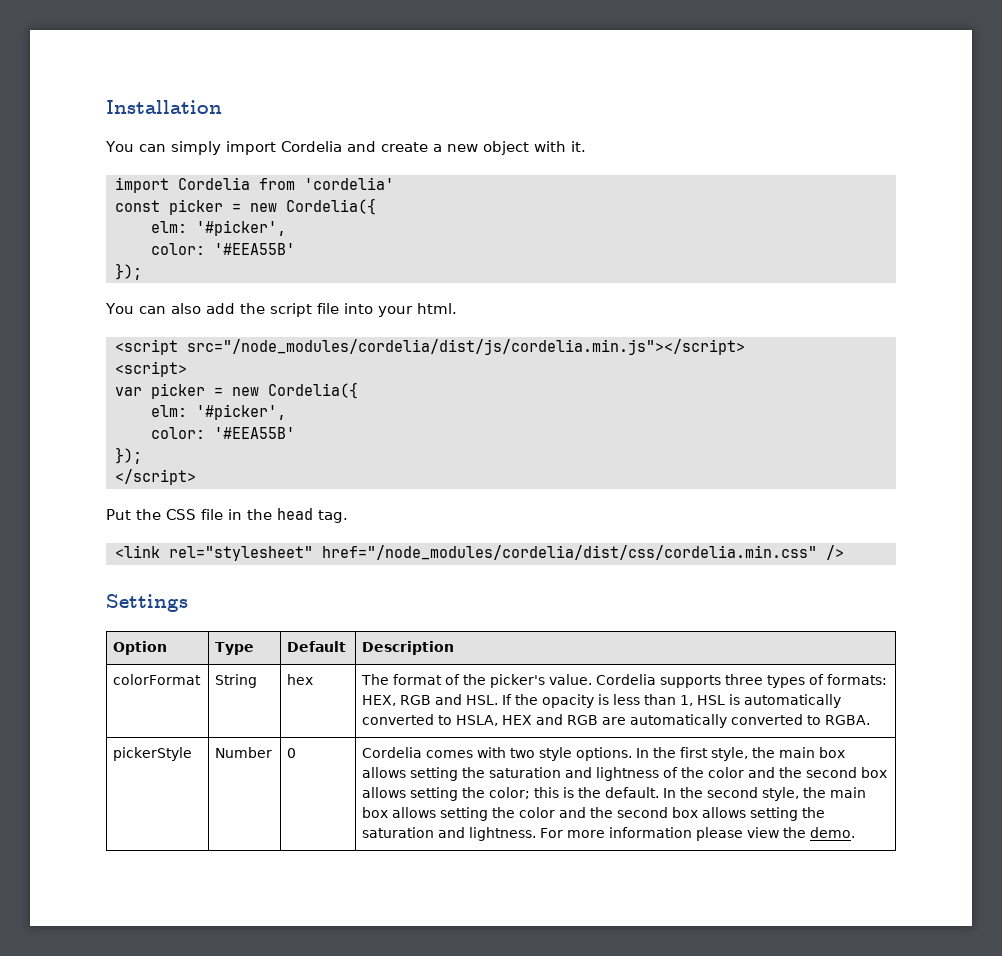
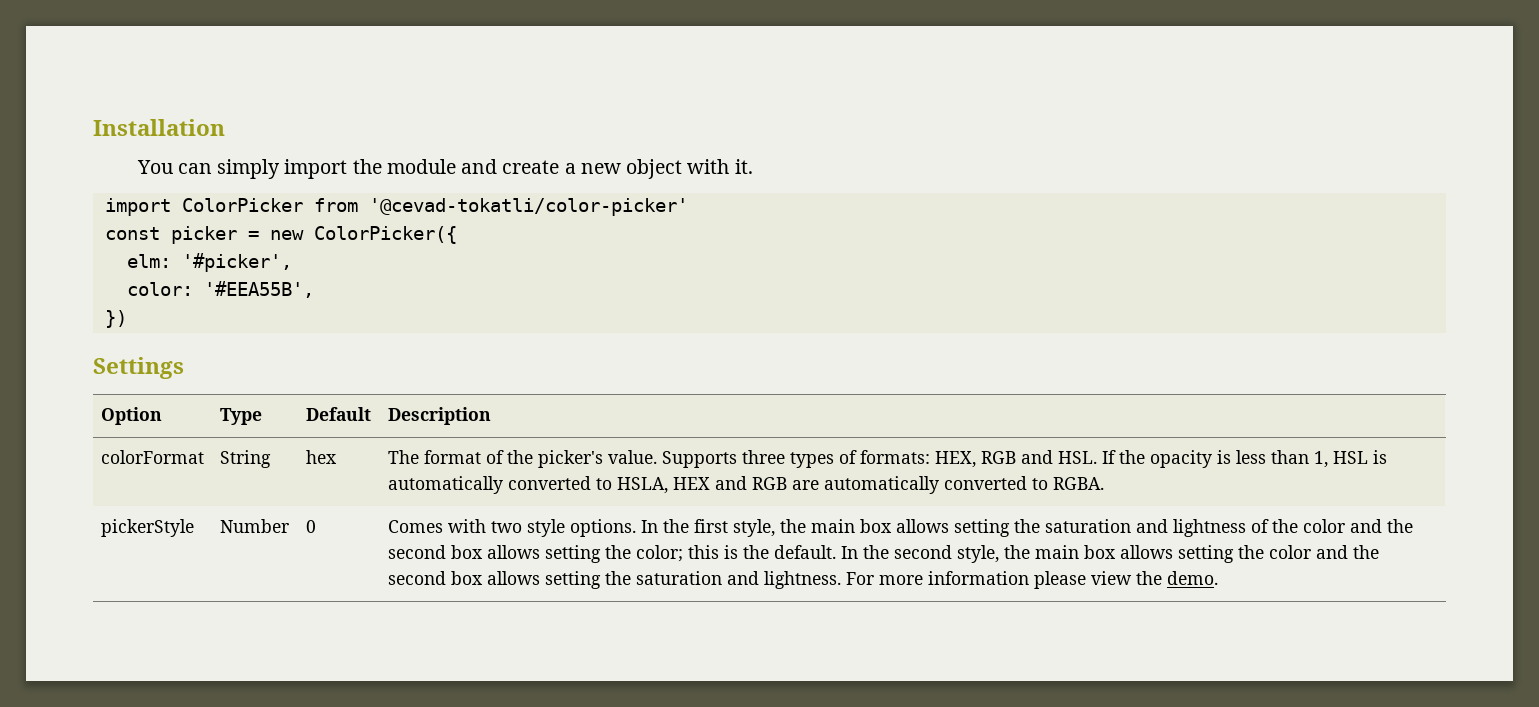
- You can simply import Cordelia and create a new object with it.
+ You can simply import the module and create a new object with it.
- import Cordelia from 'cordelia'
+ import ColorPicker from '@cevad-tokatli/color-picker'
- const picker = new Cordelia({
+ const picker = new ColorPicker({
  elm: '#picker',
- color: '#EEA55B'
- });
- You can also add the script file into your html.
- <script src="/node_modules/cordelia/dist/js/cordelia.min.js"></script>
- <script>
- var picker = new Cordelia({
- elm: '#picker',
- color: '#EEA55B'
- });
- </script>
- Put the CSS file in the head tag.
- <link rel="stylesheet" href="/node_modules/cordelia/dist/css/cordelia.min.css" />
+ color: '#EEA55B',
+ })
- colorFormat | String | hex | The format of the picker's value. Cordelia supports three types of formats: HEX, RGB and HSL. If the opacity is less than 1, HSL is automatically converted to HSLA, HEX and RGB are automatically converted to RGBA.
+ colorFormat | String | hex | The format of the picker's value. Supports three types of formats: HEX, RGB and HSL. If the opacity is less than 1, HSL is automatically converted to HSLA, HEX and RGB are automatically converted to RGBA.
- Cordelia comes with two style options.
+ Comes with two style options.

